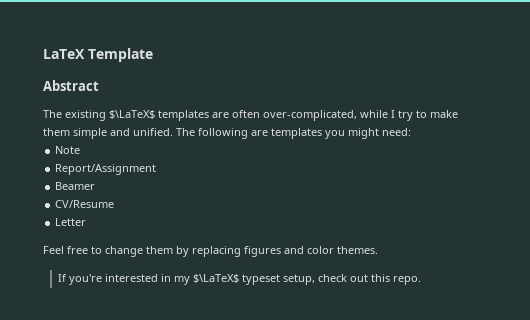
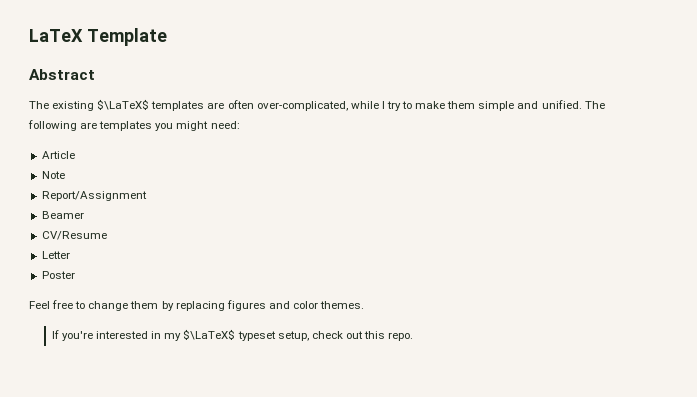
+ Article
+ Poster

